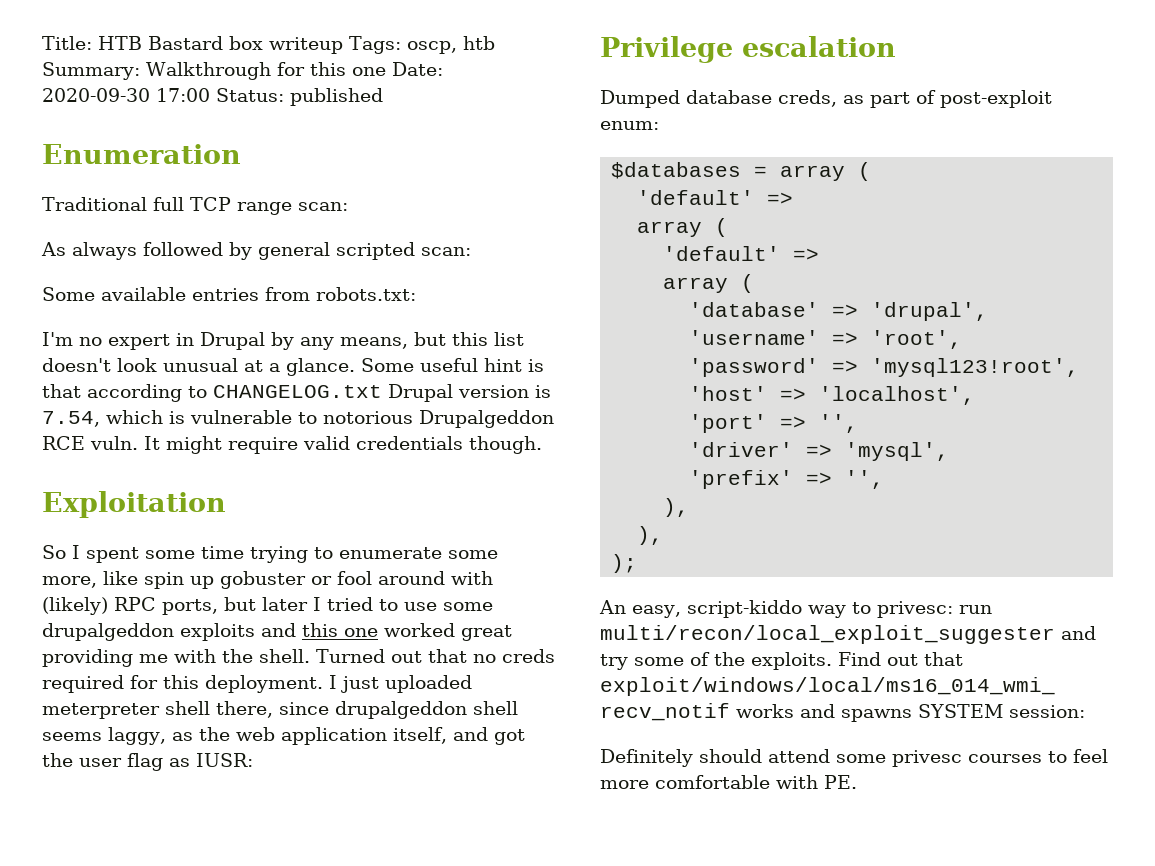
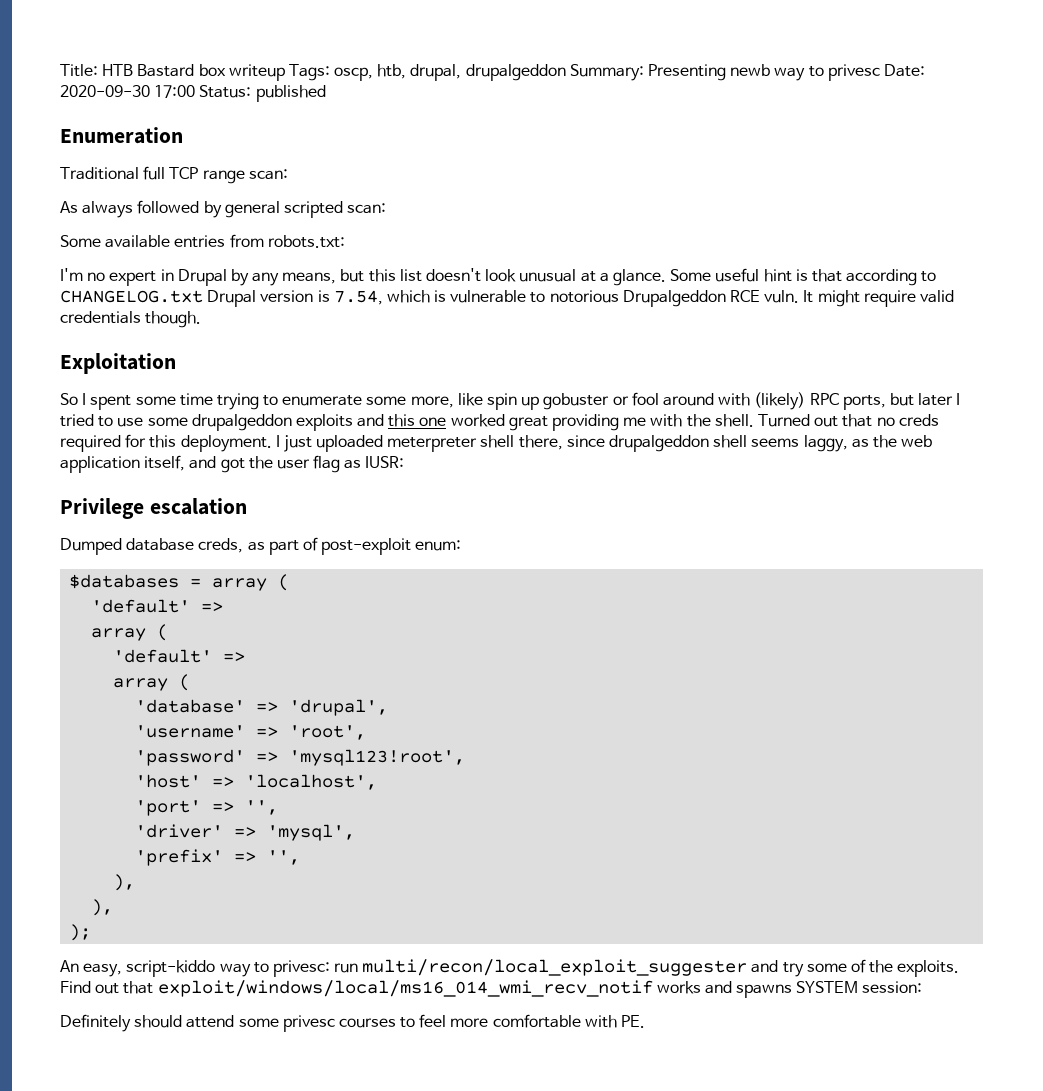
- Title: HTB Bastard box writeup Tags: oscp, htb Summary: Walkthrough for this one Date: 2020-09-30 17:00 Status: published
+ Title: HTB Bastard box writeup Tags: oscp, htb, drupal, drupalgeddon Summary: Presenting newb way to privesc Date: 2020-09-30 17:00 Status: published

